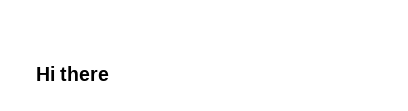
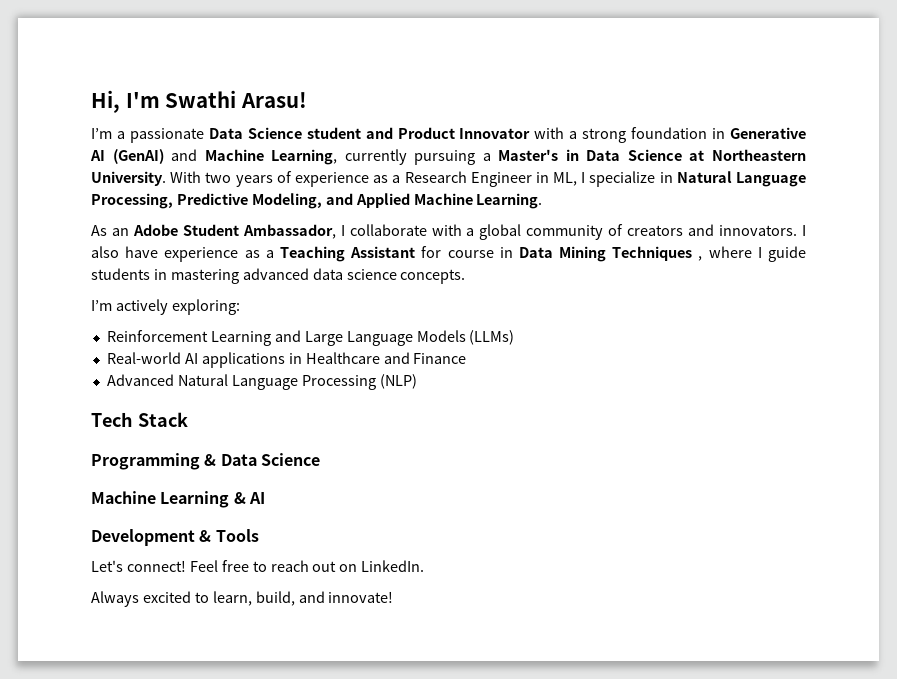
- Hi there
+ Hi, I'm Swathi Arasu!
+ I’m a passionate Data Science student and Product Innovator with a strong foundation in Generative AI (GenAI) and Machine Learning, currently pursuing a Master's in Data Science at Northeastern University. With two years of experience as a Research Engineer in ML, I specialize in Natural Language Processing, Predictive Modeling, and Applied Machine Learning.
+ As an Adobe Student Ambassador, I collaborate with a global community of creators and innovators. I also have experience as a Teaching Assistant for course in Data Mining Techniques , where I guide students in mastering advanced data science concepts.
+ I’m actively exploring:
+ Reinforcement Learning and Large Language Models (LLMs)
+ Real-world AI applications in Healthcare and Finance
+ Advanced Natural Language Processing (NLP)
+ Tech Stack
+ Programming & Data Science
+ Machine Learning & AI
+ Development & Tools
+ Let's connect! Feel free to reach out on LinkedIn.
+ Always excited to learn, build, and innovate!

